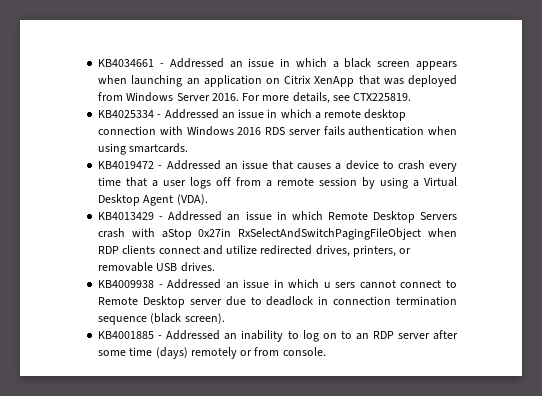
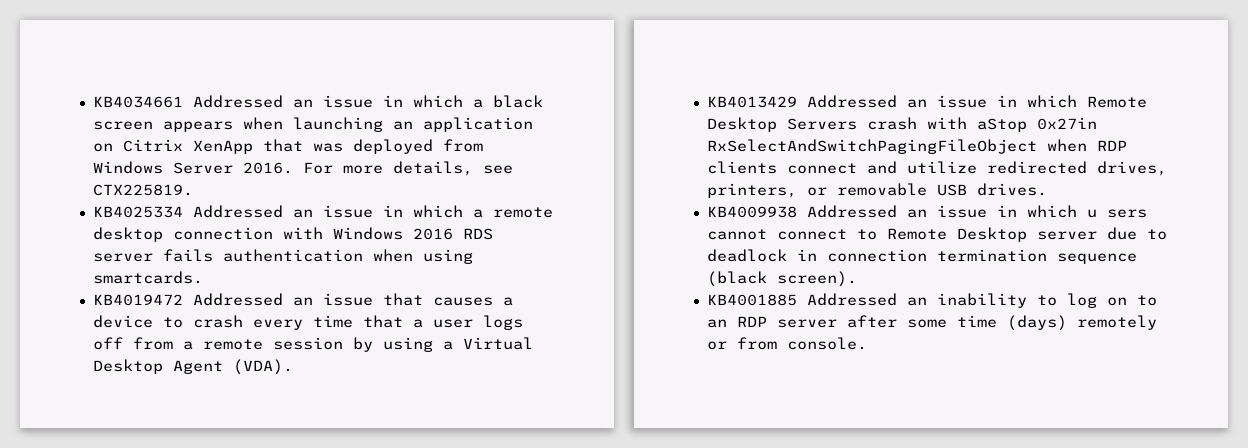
- KB4034661 - Addressed an issue in which a black screen appears when launching an application on Citrix XenApp that was deployed from Windows Server 2016.
+ KB4034661 Addressed an issue in which a black screen appears when launching an application on Citrix XenApp that was deployed from Windows Server 2016.
- KB4025334 - Addressed an issue in which a remote desktop connection with Windows 2016 RDS server fails authentication when using smartcards.
+ KB4025334 Addressed an issue in which a remote desktop connection with Windows 2016 RDS server fails authentication when using smartcards.
- KB4019472 - Addressed an issue that causes a device to crash every time that a user logs off from a remote session by using a Virtual Desktop Agent (VDA).
+ KB4019472 Addressed an issue that causes a device to crash every time that a user logs off from a remote session by using a Virtual Desktop Agent (VDA).
- KB4013429 - Addressed an issue in which Remote Desktop Servers crash with aStop 0x27in RxSelectAndSwitchPagingFileObject when RDP clients connect and utilize redirected drives, printers, or removable USB drives.
+ KB4013429 Addressed an issue in which Remote Desktop Servers crash with aStop 0x27in RxSelectAndSwitchPagingFileObject when RDP clients connect and utilize redirected drives, printers, or removable USB drives.
- KB4009938 - Addressed an issue in which u sers cannot connect to Remote Desktop server due to deadlock in connection termination sequence (black screen).
+ KB4009938 Addressed an issue in which u sers cannot connect to Remote Desktop server due to deadlock in connection termination sequence (black screen).
- KB4001885 - Addressed an inability to log on to an RDP server after some time (days) remotely or from console.
+ KB4001885 Addressed an inability to log on to an RDP server after some time (days) remotely or from console.

